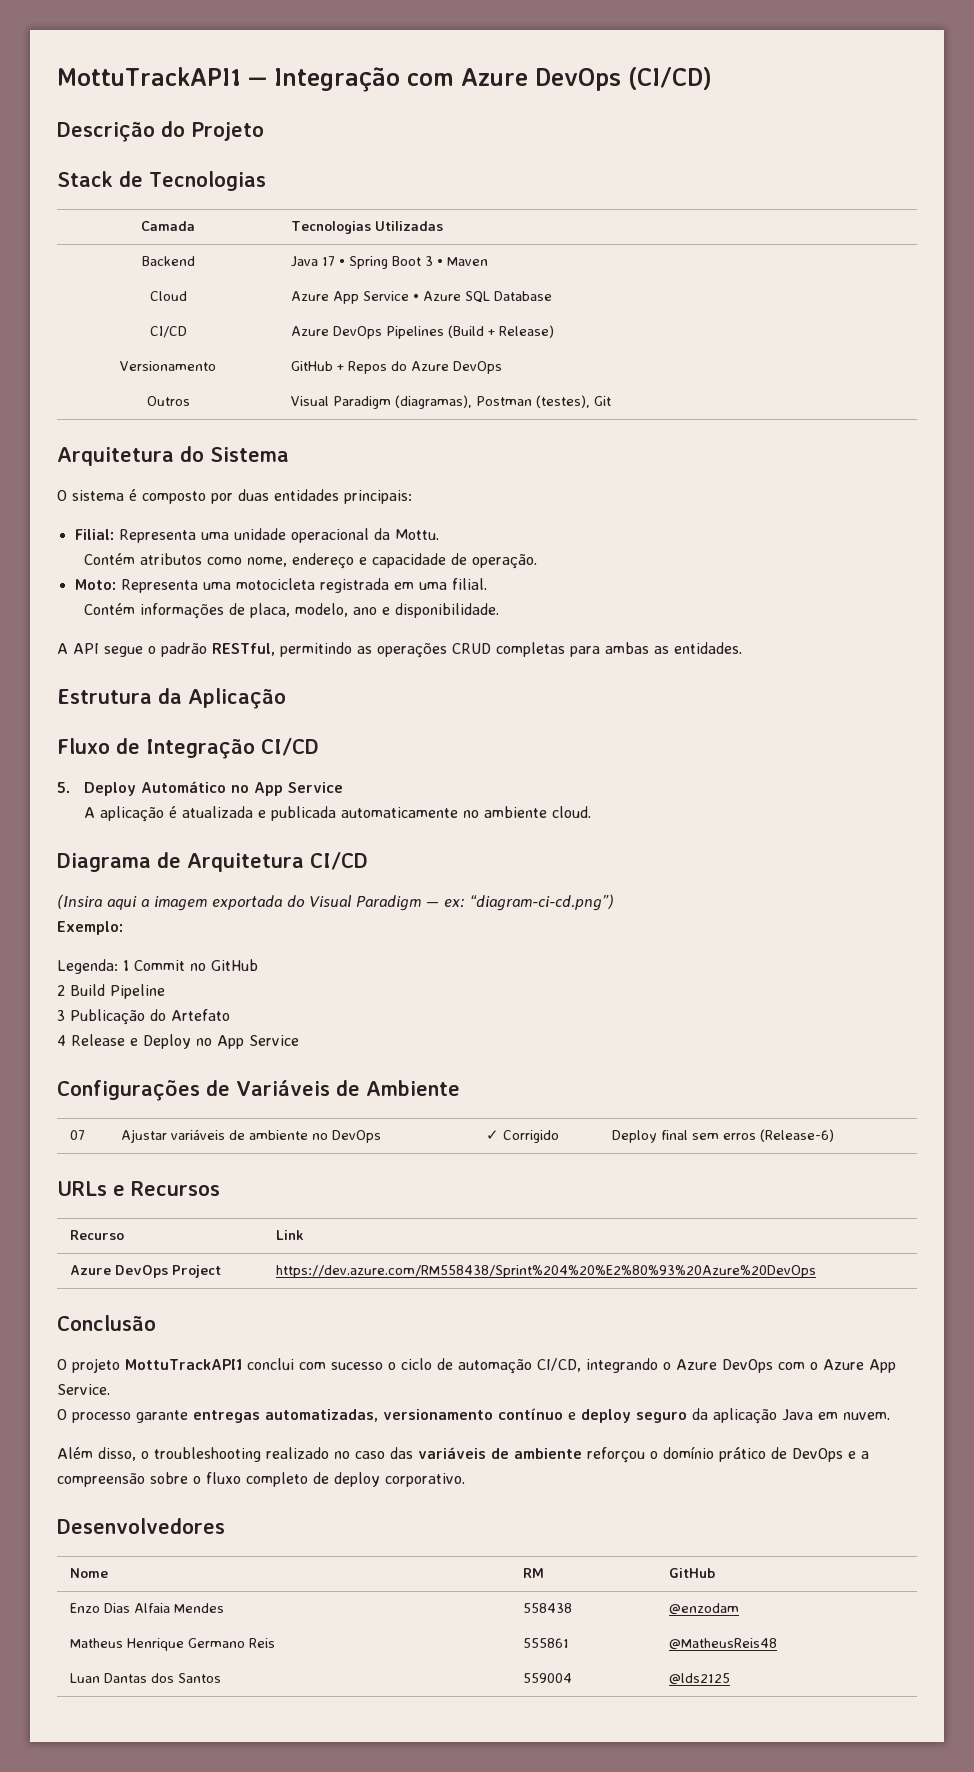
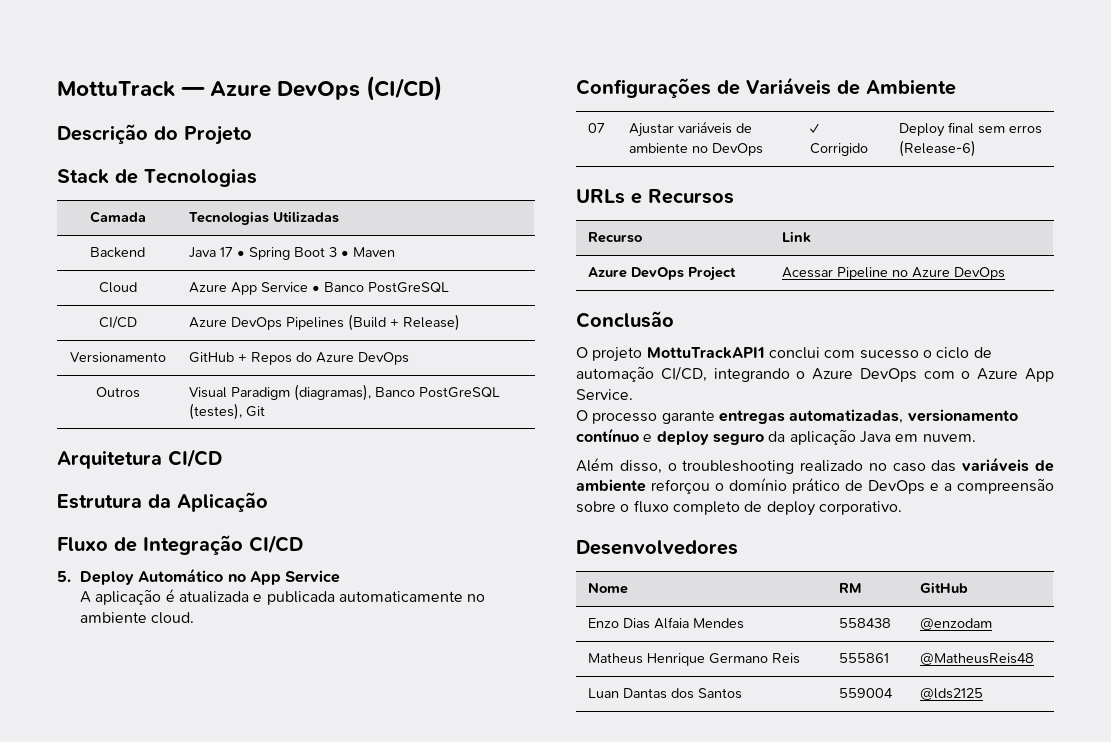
- MottuTrackAPI1 — Integração com Azure DevOps (CI/CD)
+ MottuTrack — Azure DevOps (CI/CD)
- Cloud | Azure App Service • Azure SQL Database
+ Cloud | Azure App Service • Banco PostGreSQL
- Outros | Visual Paradigm (diagramas), Postman (testes), Git
+ Outros | Visual Paradigm (diagramas), Banco PostGreSQL (testes), Git
- Arquitetura do Sistema
- O sistema é composto por duas entidades principais:
- Filial: Representa uma unidade operacional da Mottu.
- Contém atributos como nome, endereço e capacidade de operação.
- Moto: Representa uma motocicleta registrada em uma filial.
- Contém informações de placa, modelo, ano e disponibilidade.
- A API segue o padrão RESTful, permitindo as operações CRUD completas para ambas as entidades.
+ Arquitetura CI/CD
- Diagrama de Arquitetura CI/CD
- (Insira aqui a imagem exportada do Visual Paradigm — ex: “diagram-ci-cd.png”)
- Exemplo:
- Legenda: 1 Commit no GitHub
- 2 Build Pipeline
- 3 Publicação do Artefato
- 4 Release e Deploy no App Service
- Azure DevOps Project | https://dev.azure.com/RM558438/Sprint%204%20%E2%80%93%20Azure%20DevOps
+ Azure DevOps Project | Acessar Pipeline no Azure DevOps

